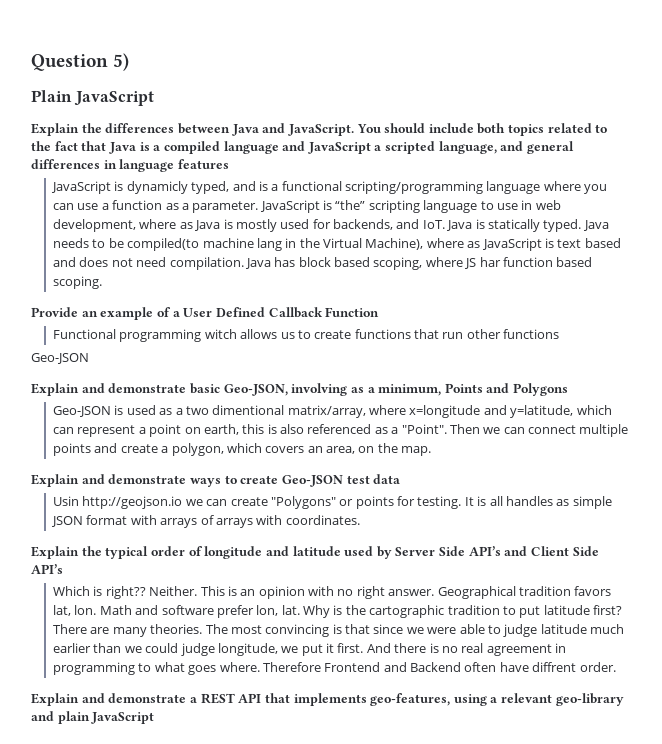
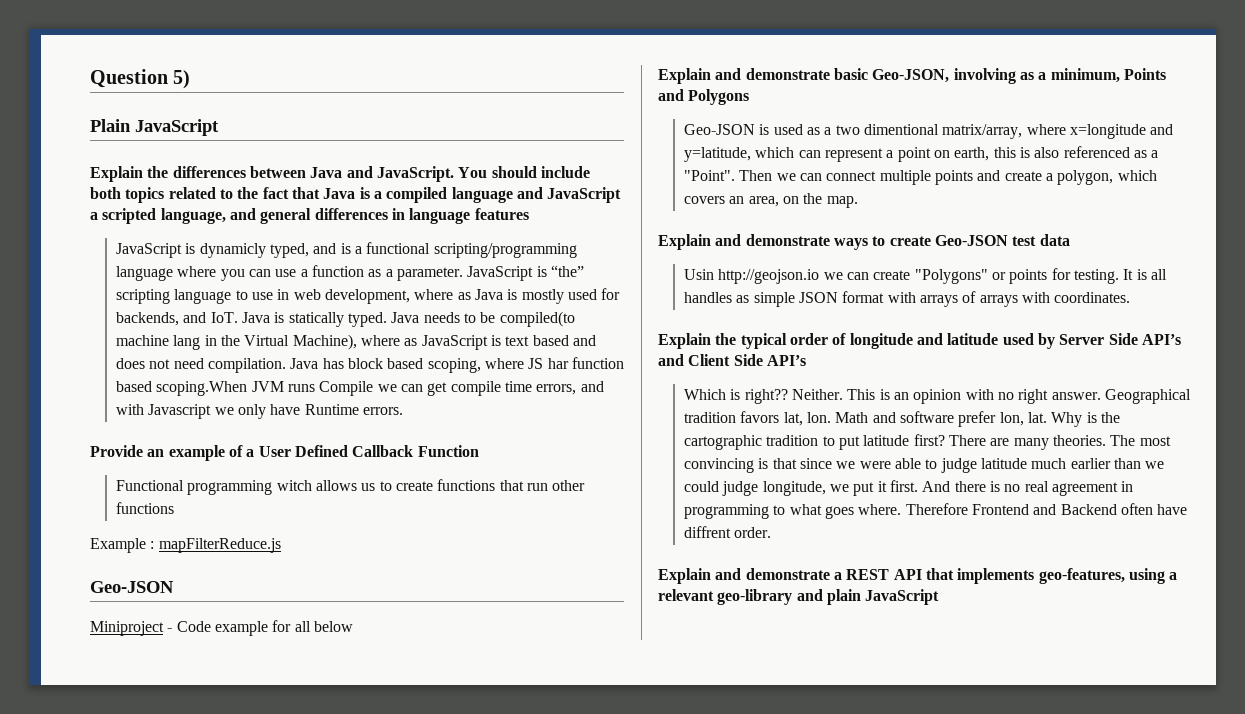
- Java has block based scoping, where JS har function based scoping.
+ Java has block based scoping, where JS har function based scoping.When JVM runs Compile we can get compile time errors, and with Javascript we only have Runtime errors.
  Functional programming witch allows us to create functions that run other functions
+ Example : mapFilterReduce.js
  Geo-JSON
+ Miniproject - Code example for all below

